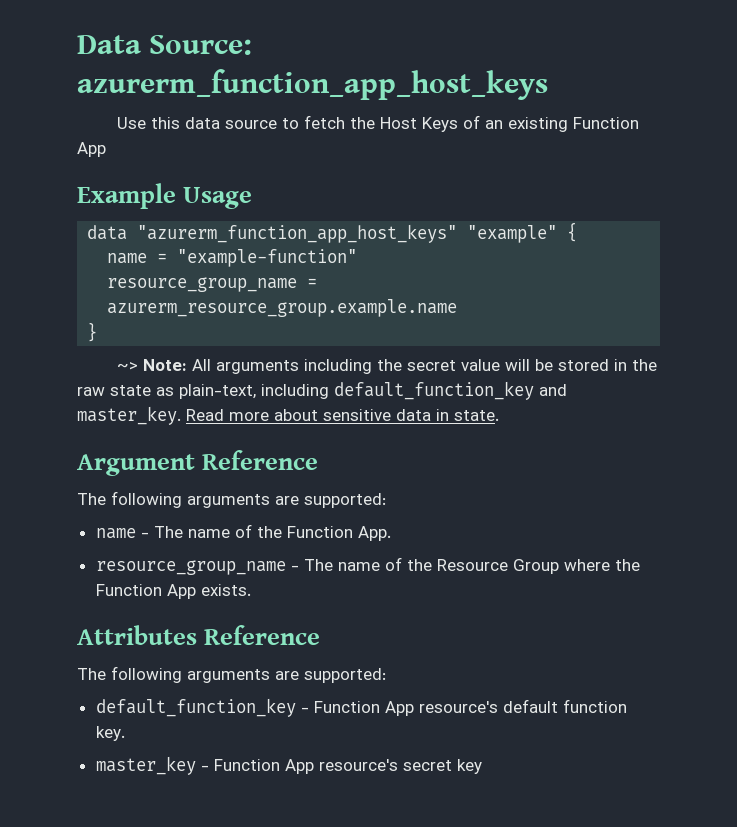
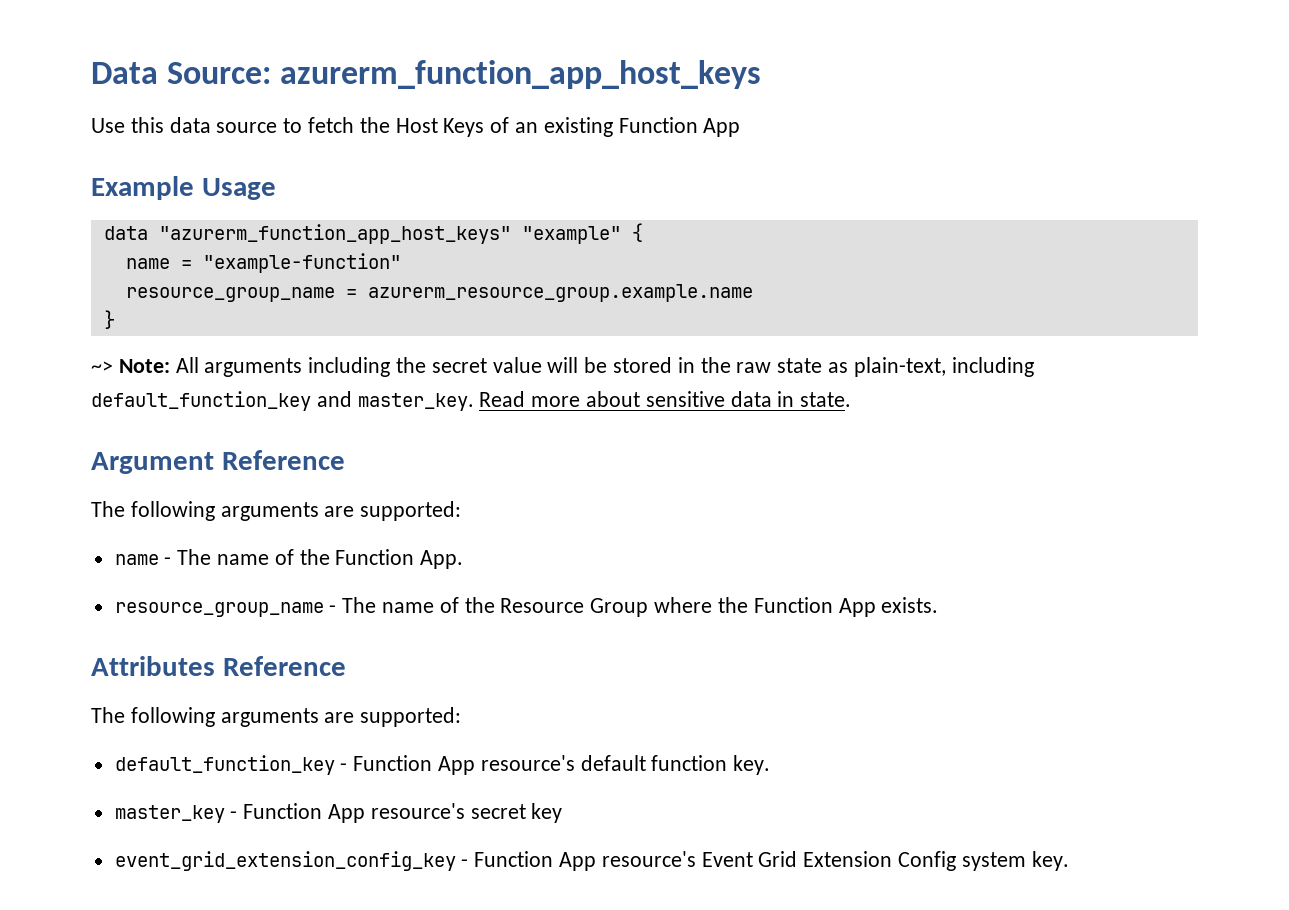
+ event_grid_extension_config_key - Function App resource's Event Grid Extension Config system key.

